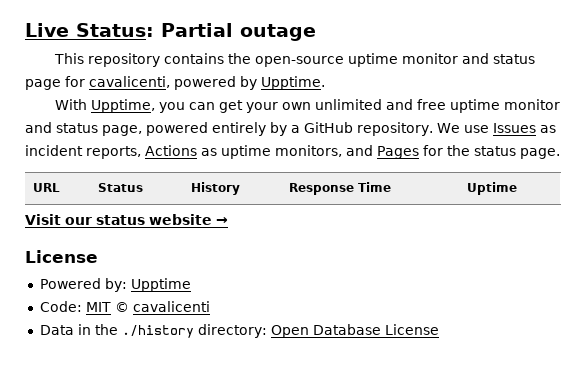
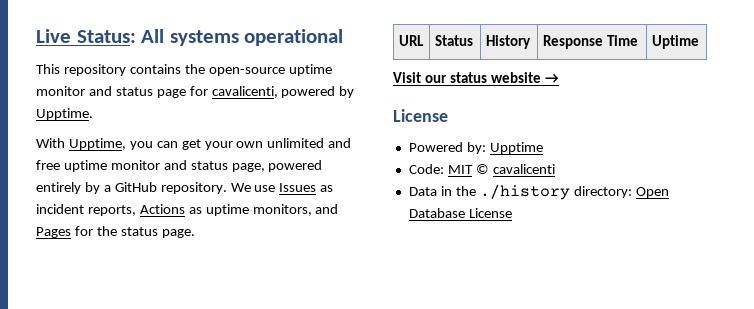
- Live Status: Partial outage
+ Live Status: All systems operational

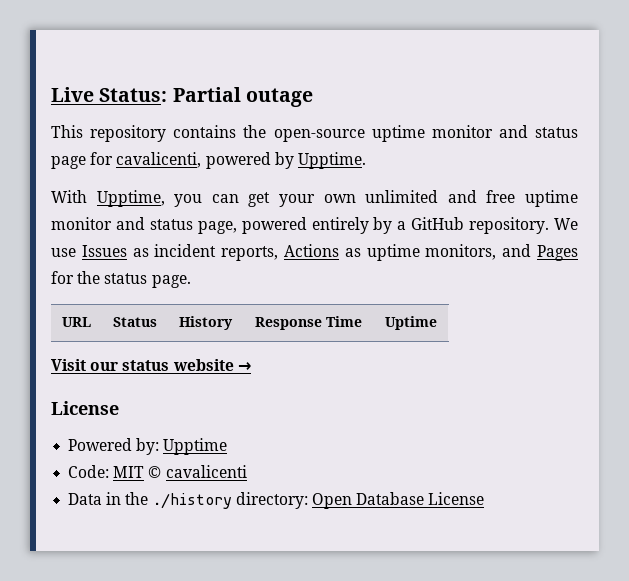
- Live Status: All systems operational
+ Live Status: Partial outage

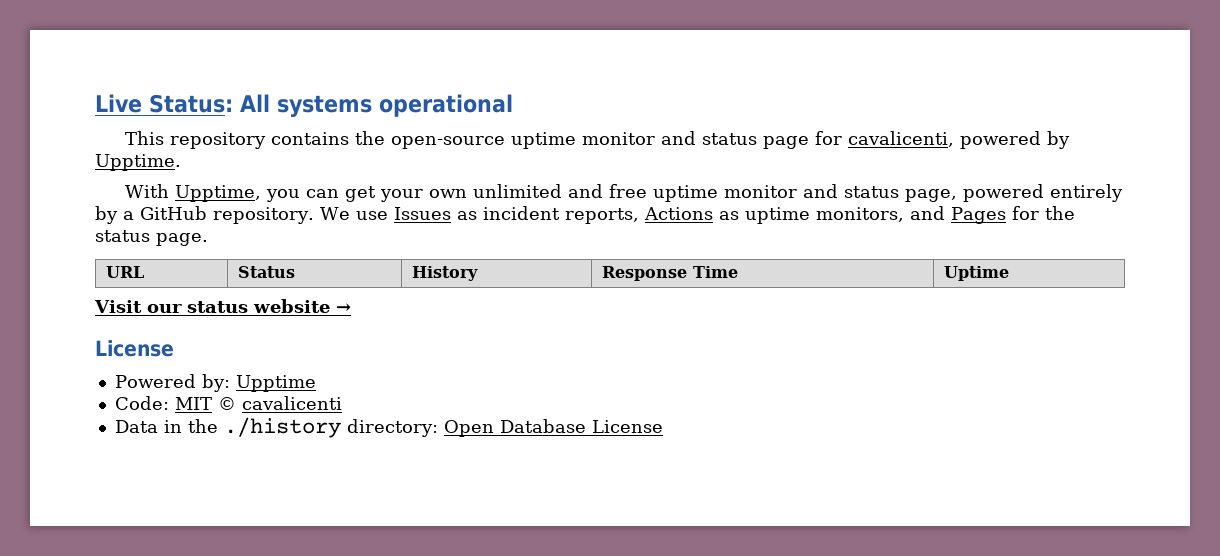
- Live Status: Partial outage
+ Live Status: All systems operational

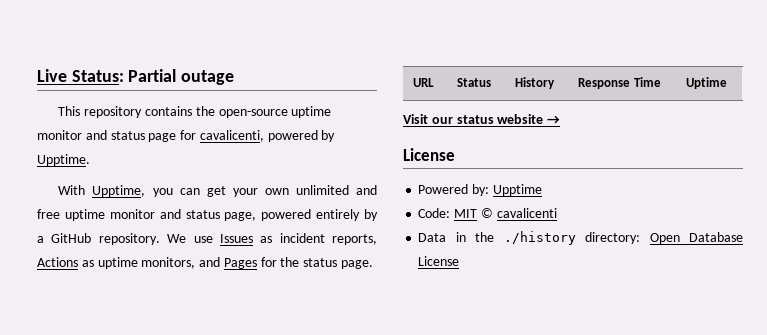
- Live Status: All systems operational
+ Live Status: Partial outage

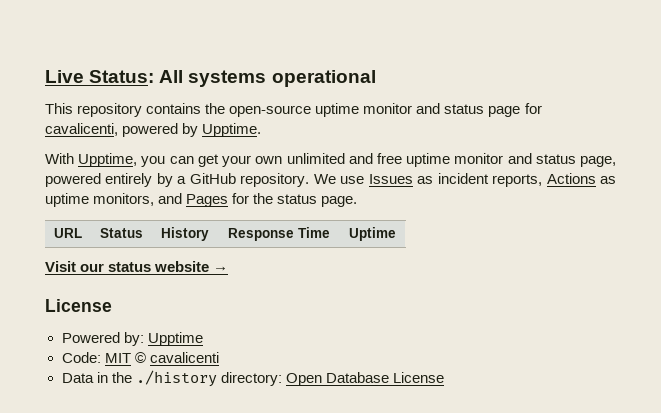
- Live Status: Partial outage
+ Live Status: All systems operational

